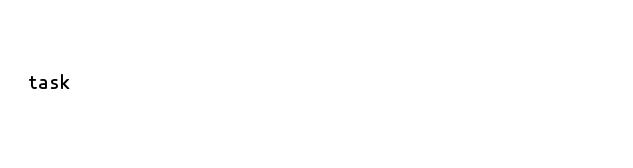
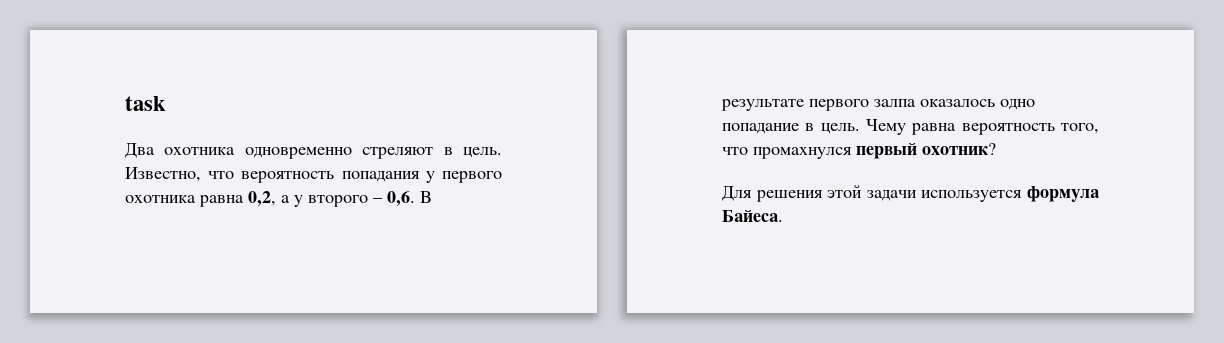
+ Два охотника одновременно стреляют в цель. Известно, что вероятность попадания у первого охотника равна 0,2, а у второго – 0,6. В результате первого залпа оказалось одно попадание в цель. Чему равна вероятность того, что промахнулся первый охотник?
+ Для решения этой задачи используется формула Байеса.

